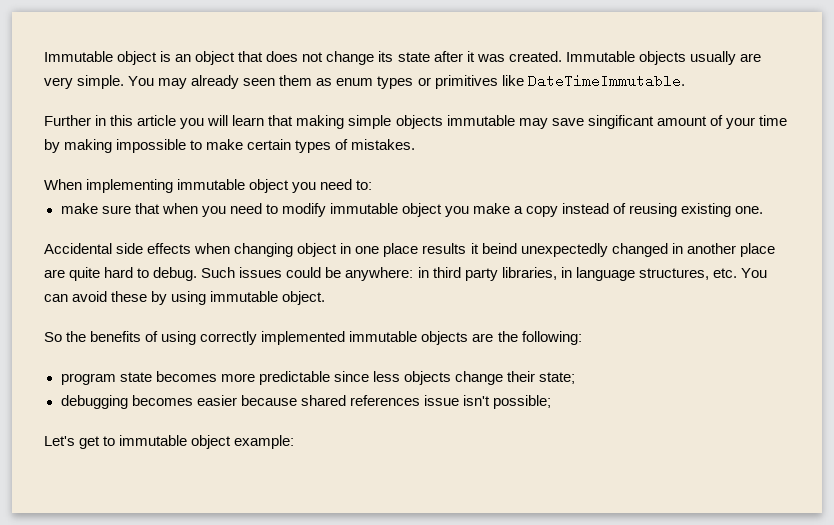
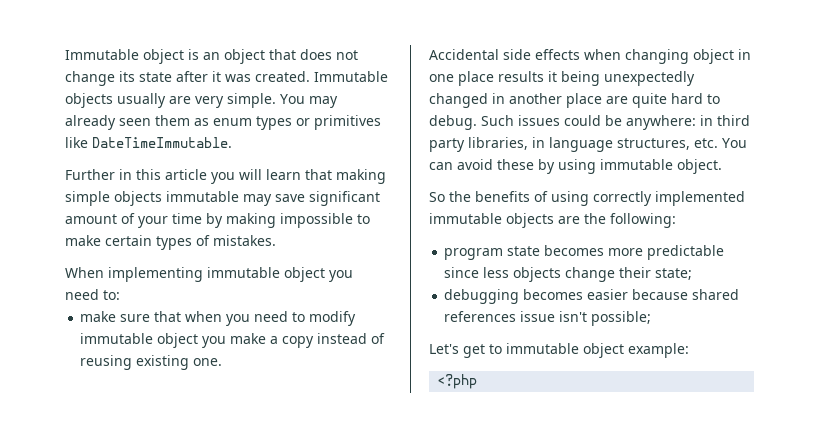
- Further in this article you will learn that making simple objects immutable may save singificant amount of your time by making impossible to make certain types of mistakes.
+ Further in this article you will learn that making simple objects immutable may save significant amount of your time by making impossible to make certain types of mistakes.
- Accidental side effects when changing object in one place results it beind unexpectedly changed in another place are quite hard to debug.
+ Accidental side effects when changing object in one place results it being unexpectedly changed in another place are quite hard to debug.
+ <?php

